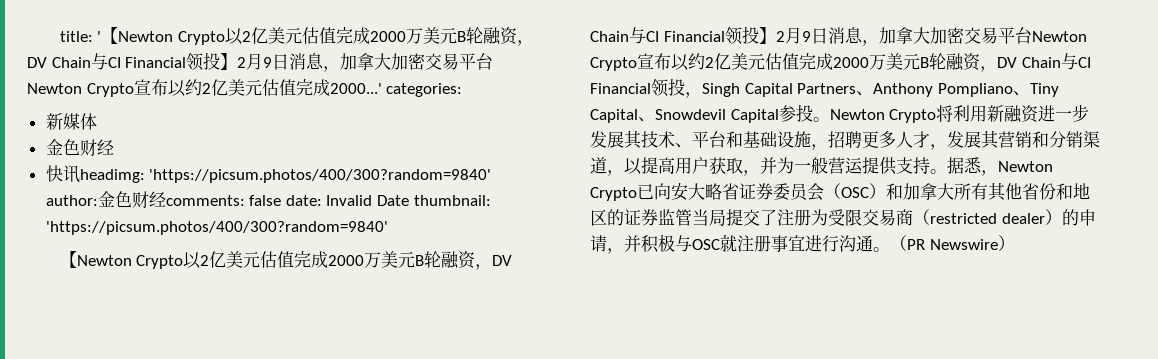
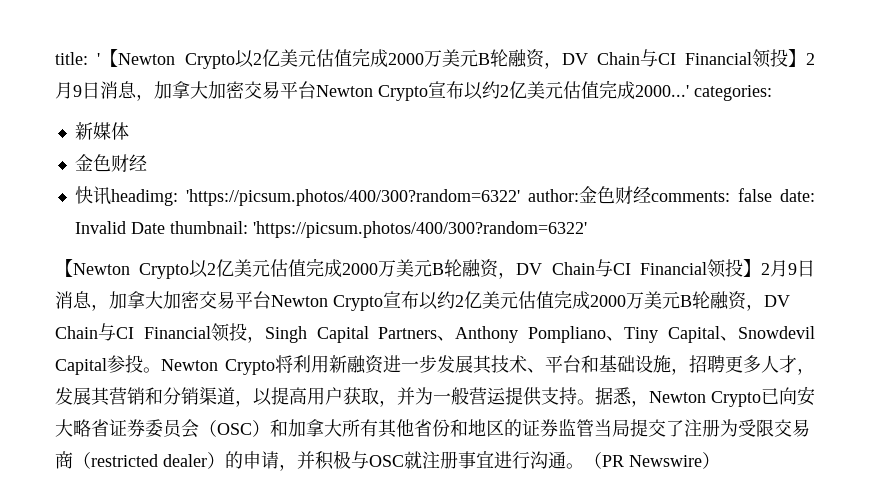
- 快讯headimg: 'https://picsum.photos/400/300?random=9840' author:金色财经comments: false date: Invalid Date thumbnail: 'https://picsum.photos/400/300?random=9840'
+ 快讯headimg: 'https://picsum.photos/400/300?random=6322' author:金色财经comments: false date: Invalid Date thumbnail: 'https://picsum.photos/400/300?random=6322'

